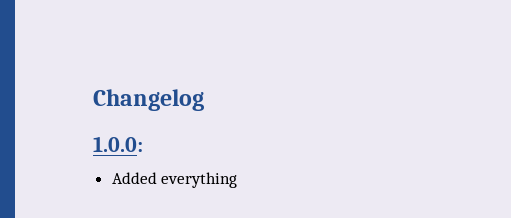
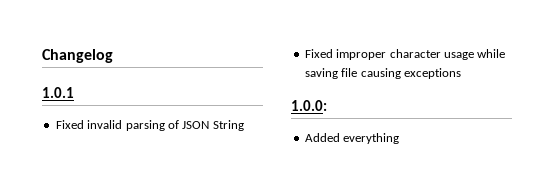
+ 1.0.1
+ Fixed invalid parsing of JSON String
+ Fixed improper character usage while saving file causing exceptions

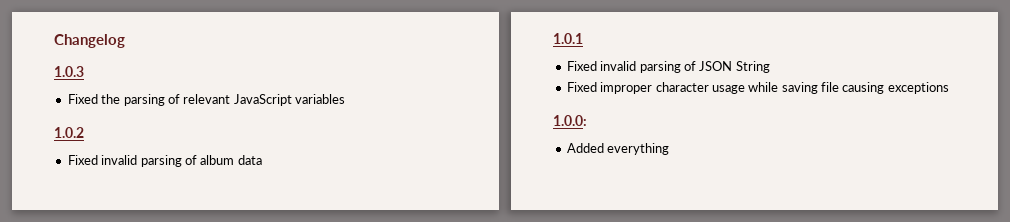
+ 1.0.3
+ Fixed the parsing of relevant JavaScript variables
+ 1.0.2
+ Fixed invalid parsing of album data

